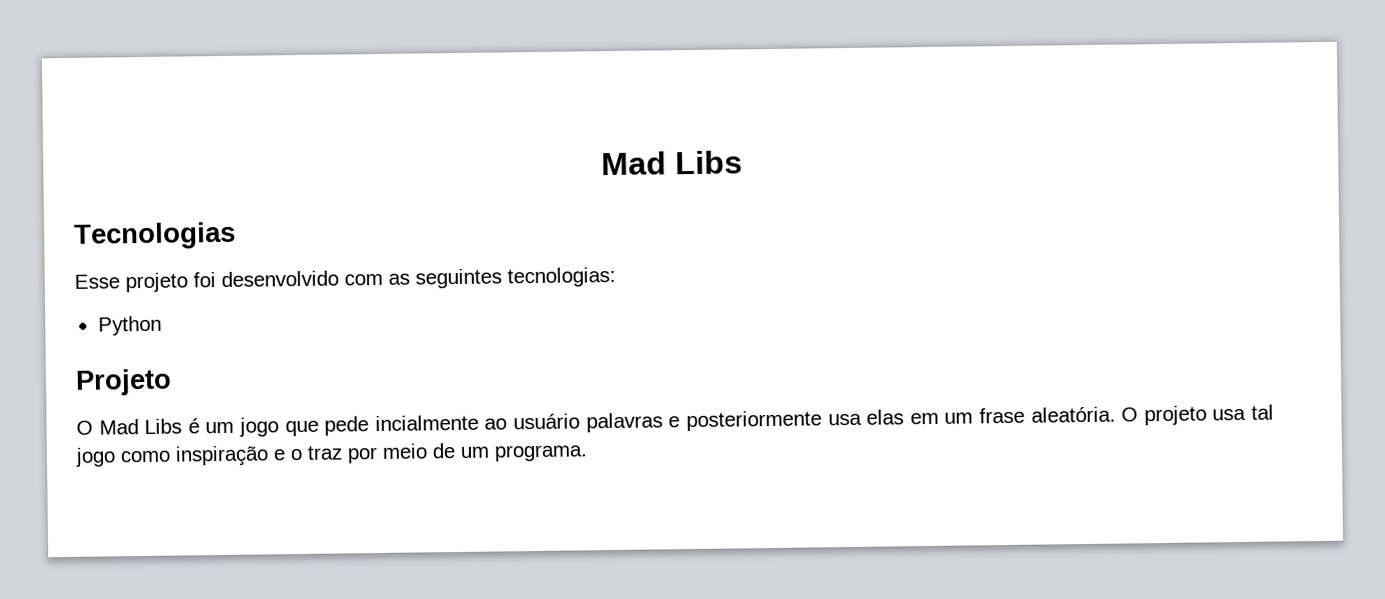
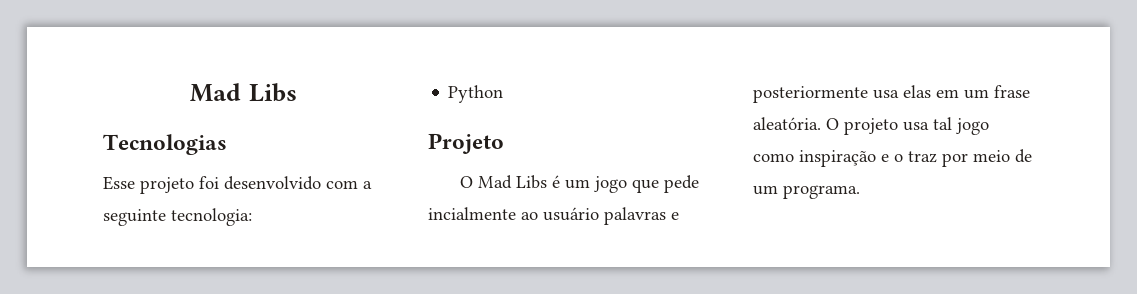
- Esse projeto foi desenvolvido com as seguintes tecnologias:
+ Esse projeto foi desenvolvido com a seguinte tecnologia:

